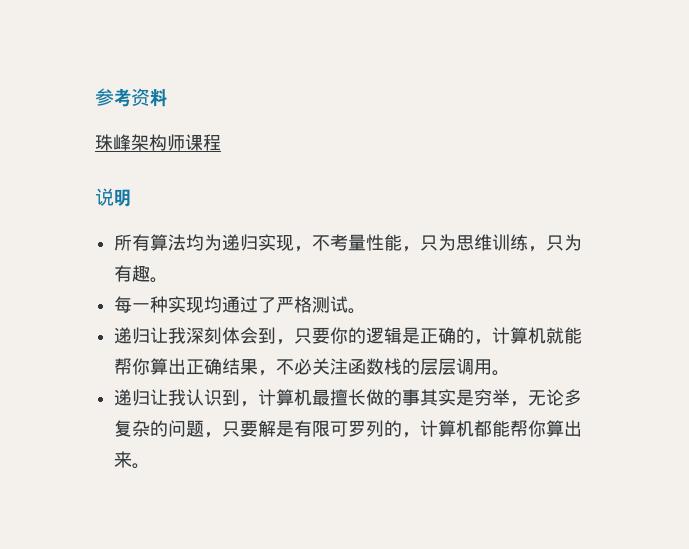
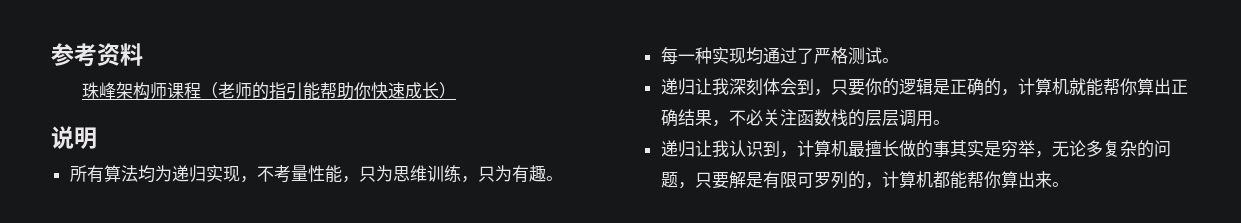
- 珠峰架构师课程
+ 珠峰架构师课程（老师的指引能帮助你快速成长）

